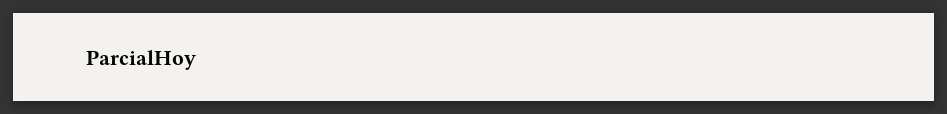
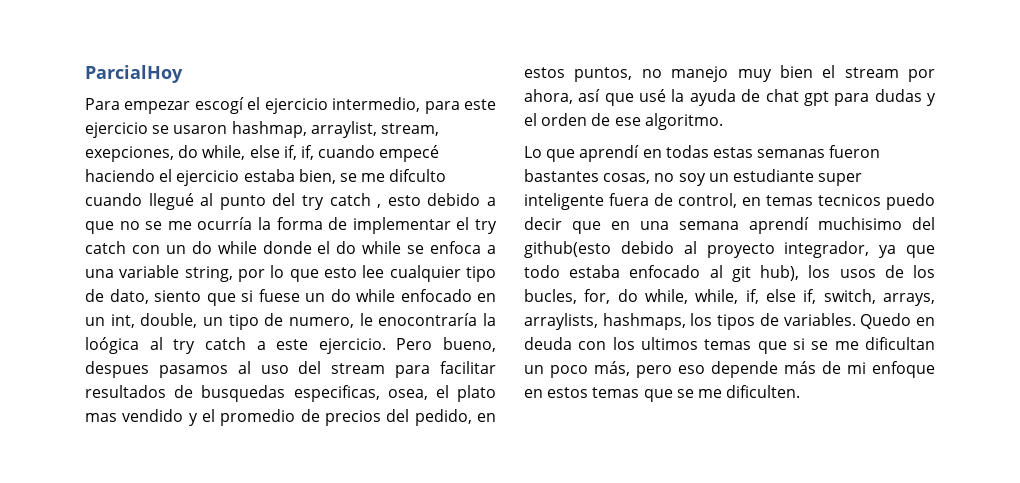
+ Para empezar escogí el ejercicio intermedio, para este ejercicio se usaron hashmap, arraylist, stream, exepciones, do while, else if, if, cuando empecé haciendo el ejercicio estaba bien, se me difculto cuando llegué al punto del try catch , esto debido a que no se me ocurría la forma de implementar el try catch con un do while donde el do while se enfoca a una variable string, por lo que esto lee cualquier tipo de dato, siento que si fuese un do while enfocado en un int, double, un tipo de numero, le enocontraría la loógica al try catch a este ejercicio. Pero bueno, despues pasamos al uso del stream para facilitar resultados de busquedas especificas, osea, el plato mas vendido y el promedio de precios del pedido, en estos puntos, no manejo muy bien el stream por ahora, así que usé la ayuda de chat gpt para dudas y el orden de ese algoritmo.
+ Lo que aprendí en todas estas semanas fueron bastantes cosas, no soy un estudiante super inteligente fuera de control, en temas tecnicos puedo decir que en una semana aprendí muchisimo del github(esto debido al proyecto integrador, ya que todo estaba enfocado al git hub), los usos de los bucles, for, do while, while, if, else if, switch, arrays, arraylists, hashmaps, los tipos de variables. Quedo en deuda con los ultimos temas que si se me dificultan un poco más, pero eso depende más de mi enfoque en estos temas que se me dificulten.

